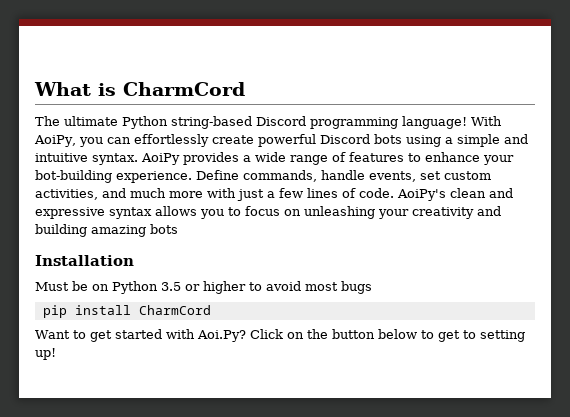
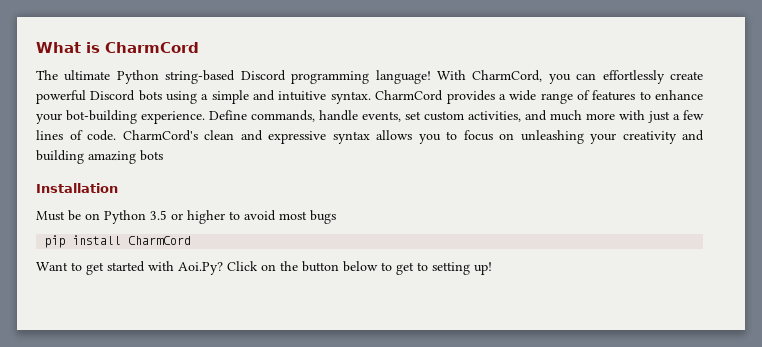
- With AoiPy, you can effortlessly create powerful Discord bots using a simple and intuitive syntax.
+ With CharmCord, you can effortlessly create powerful Discord bots using a simple and intuitive syntax.
- AoiPy provides a wide range of features to enhance your bot-building experience.
+ CharmCord provides a wide range of features to enhance your bot-building experience.
- AoiPy's clean and expressive syntax allows you to focus on unleashing your creativity and building amazing bots
+ CharmCord's clean and expressive syntax allows you to focus on unleashing your creativity and building amazing bots

